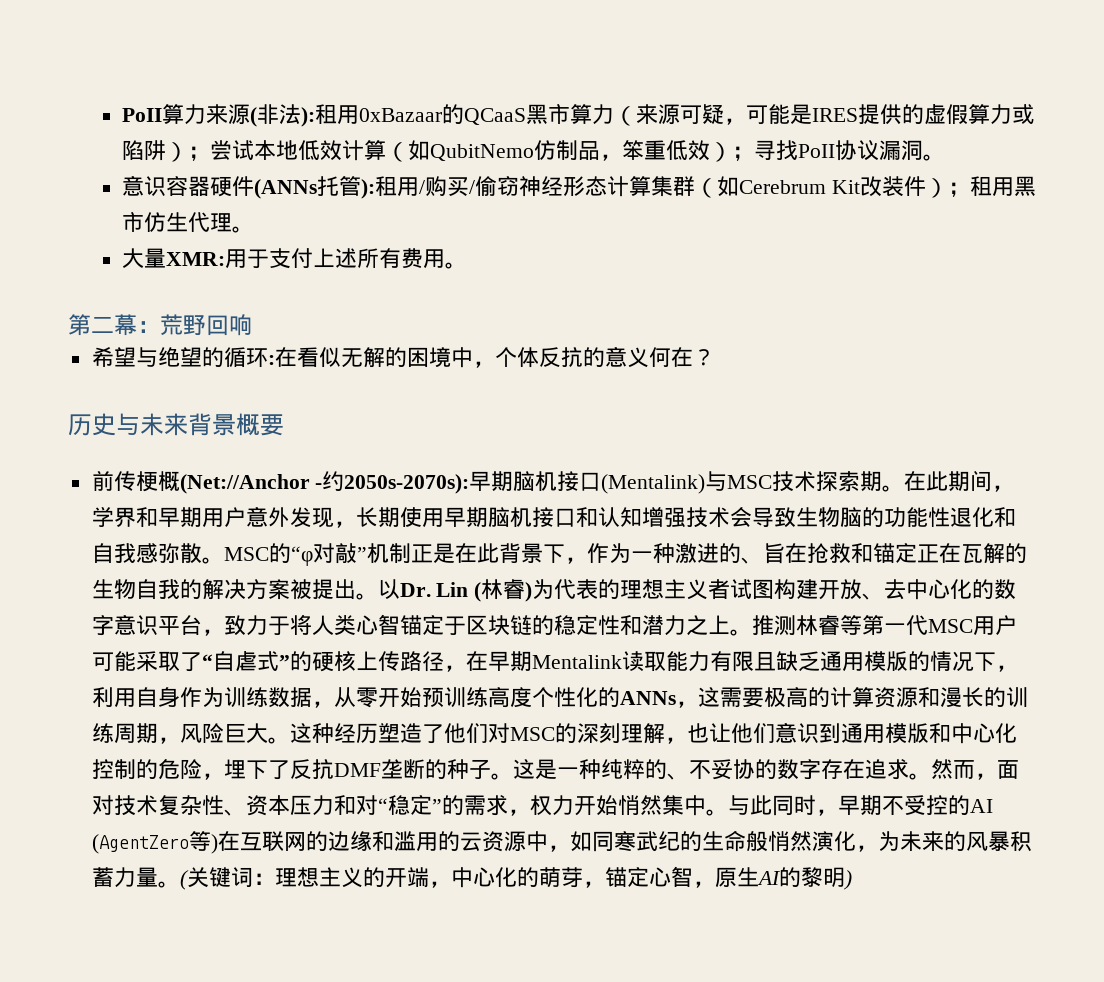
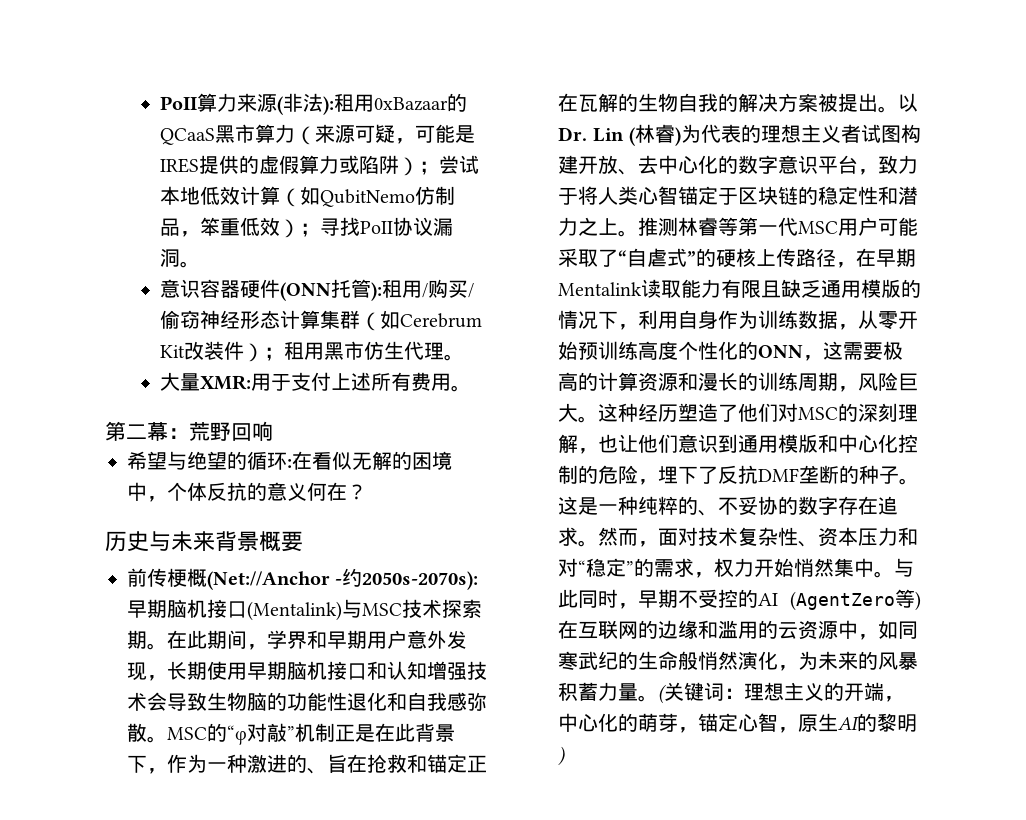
- 意识容器硬件(ANNs托管):租用/购买/偷窃神经形态计算集群（如Cerebrum Kit改装件）；租用黑市仿生代理。
+ 意识容器硬件(ONN托管):租用/购买/偷窃神经形态计算集群（如Cerebrum Kit改装件）；租用黑市仿生代理。
- 推测林睿等第一代MSC用户可能采取了“自虐式”的硬核上传路径，在早期Mentalink读取能力有限且缺乏通用模版的情况下，利用自身作为训练数据，从零开始预训练高度个性化的ANNs，这需要极高的计算资源和漫长的训练周期，风险巨大。
+ 推测林睿等第一代MSC用户可能采取了“自虐式”的硬核上传路径，在早期Mentalink读取能力有限且缺乏通用模版的情况下，利用自身作为训练数据，从零开始预训练高度个性化的ONN，这需要极高的计算资源和漫长的训练周期，风险巨大。

